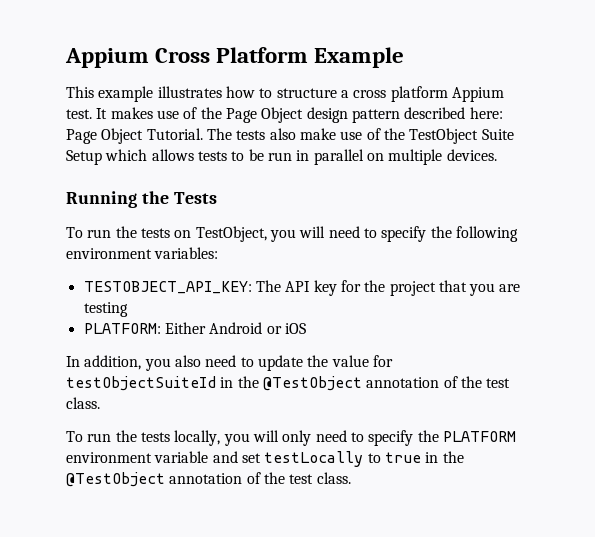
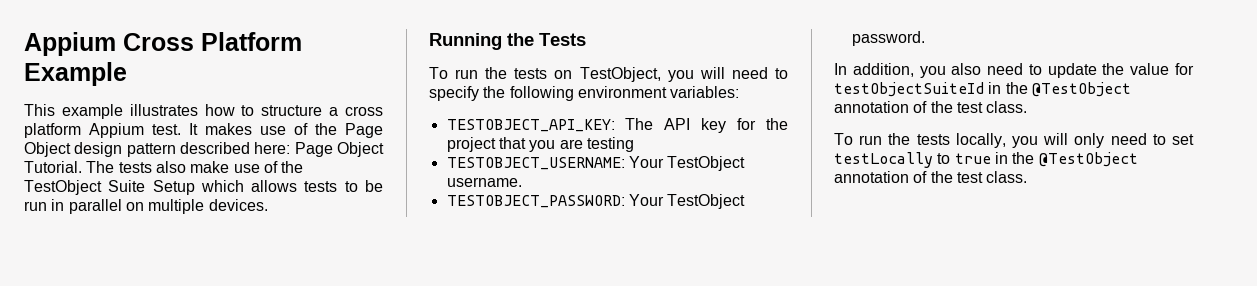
- PLATFORM: Either Android or iOS
+ TESTOBJECT_USERNAME: Your TestObject username.
+ TESTOBJECT_PASSWORD: Your TestObject password.
- To run the tests locally, you will only need to specify the PLATFORM environment variable and set testLocally to true in the @TestObject annotation of the test class.
+ To run the tests locally, you will only need to set testLocally to true in the @TestObject annotation of the test class.

